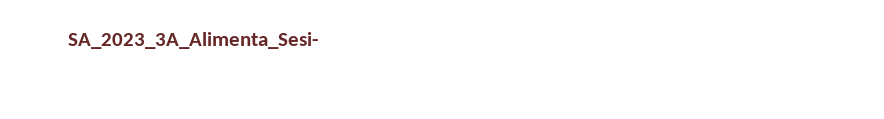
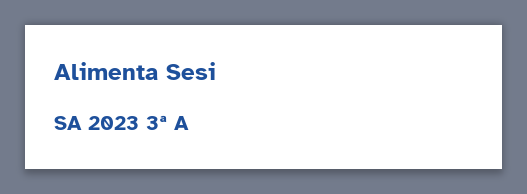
- SA_2023_3A_Alimenta_Sesi-
+ Alimenta Sesi
+ SA 2023 3ª A

